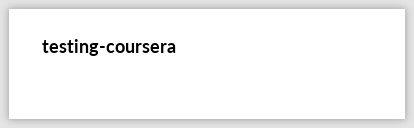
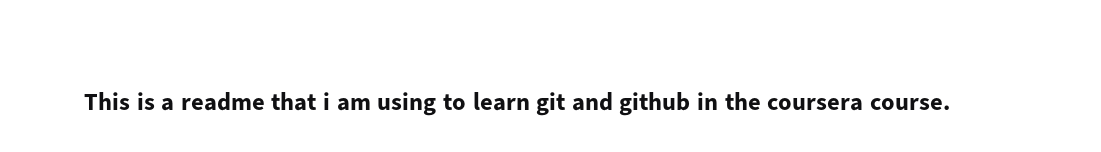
- testing-coursera
+ This is a readme that i am using to learn git and github in the coursera course.

